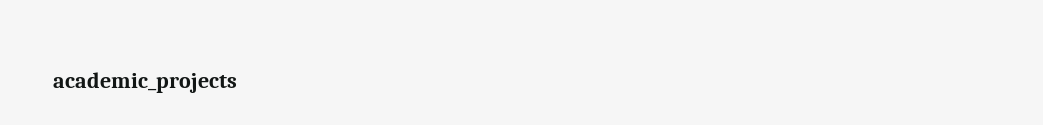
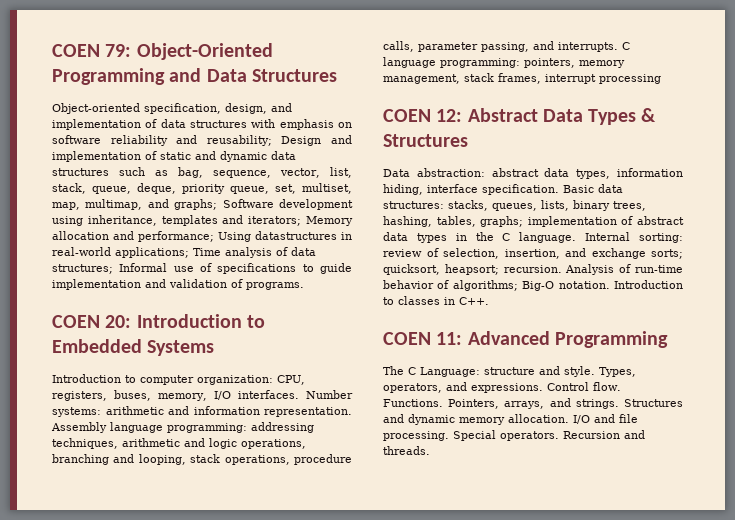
- academic_projects
+ COEN 79: Object-Oriented Programming and Data Structures
+ Object-oriented specification, design, and implementation of data structures with emphasis on software reliability and reusability; Design and implementation of static and dynamic data structures such as bag, sequence, vector, list, stack, queue, deque, priority queue, set, multiset, map, multimap, and graphs; Software development using inheritance, templates and iterators; Memory allocation and performance; Using datastructures in real-world applications; Time analysis of data structures; Informal use of specifications to guide implementation and validation of programs.
+ COEN 20: Introduction to Embedded Systems
+ Introduction to computer organization: CPU, registers, buses, memory, I/O interfaces. Number systems: arithmetic and information representation. Assembly language programming: addressing techniques, arithmetic and logic operations, branching and looping, stack operations, procedure calls, parameter passing, and interrupts. C language programming: pointers, memory management, stack frames, interrupt processing
+ COEN 12: Abstract Data Types & Structures
+ Data abstraction: abstract data types, information hiding, interface specification. Basic data structures: stacks, queues, lists, binary trees, hashing, tables, graphs; implementation of abstract data types in the C language. Internal sorting: review of selection, insertion, and exchange sorts; quicksort, heapsort; recursion. Analysis of run-time behavior of algorithms; Big-O notation. Introduction to classes in C++.
+ COEN 11: Advanced Programming
+ The C Language: structure and style. Types, operators, and expressions. Control flow. Functions. Pointers, arrays, and strings. Structures and dynamic memory allocation. I/O and file processing. Special operators. Recursion and threads.

